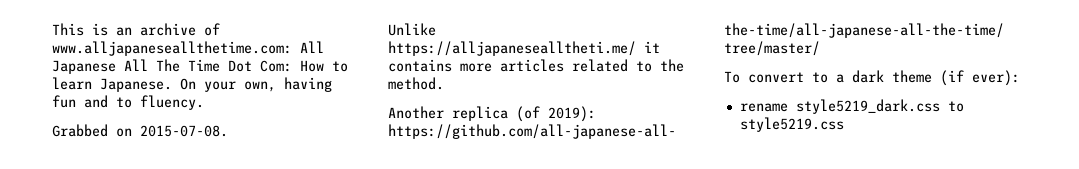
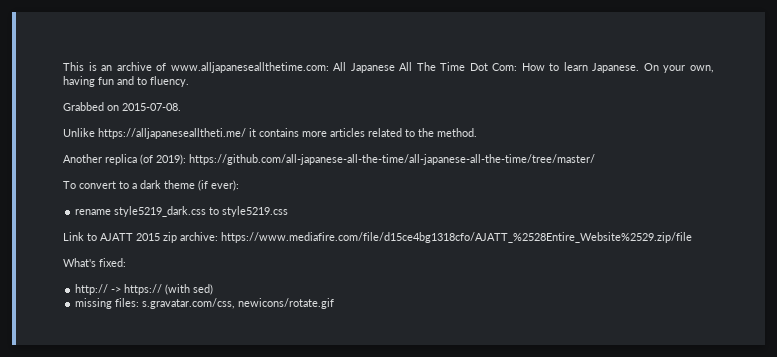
+ Link to AJATT 2015 zip archive: https://www.mediafire.com/file/d15ce4bg1318cfo/AJATT_%2528Entire_Website%2529.zip/file
+ What's fixed:
+ http:// -> https:// (with sed)
+ missing files: s.gravatar.com/css, newicons/rotate.gif

